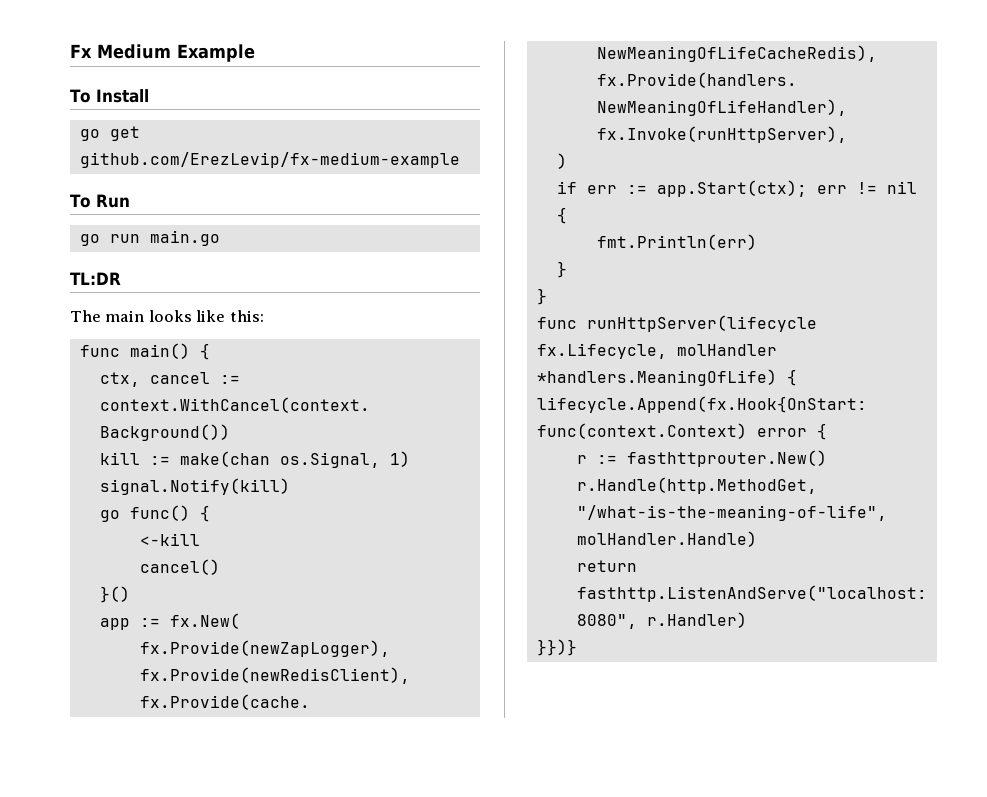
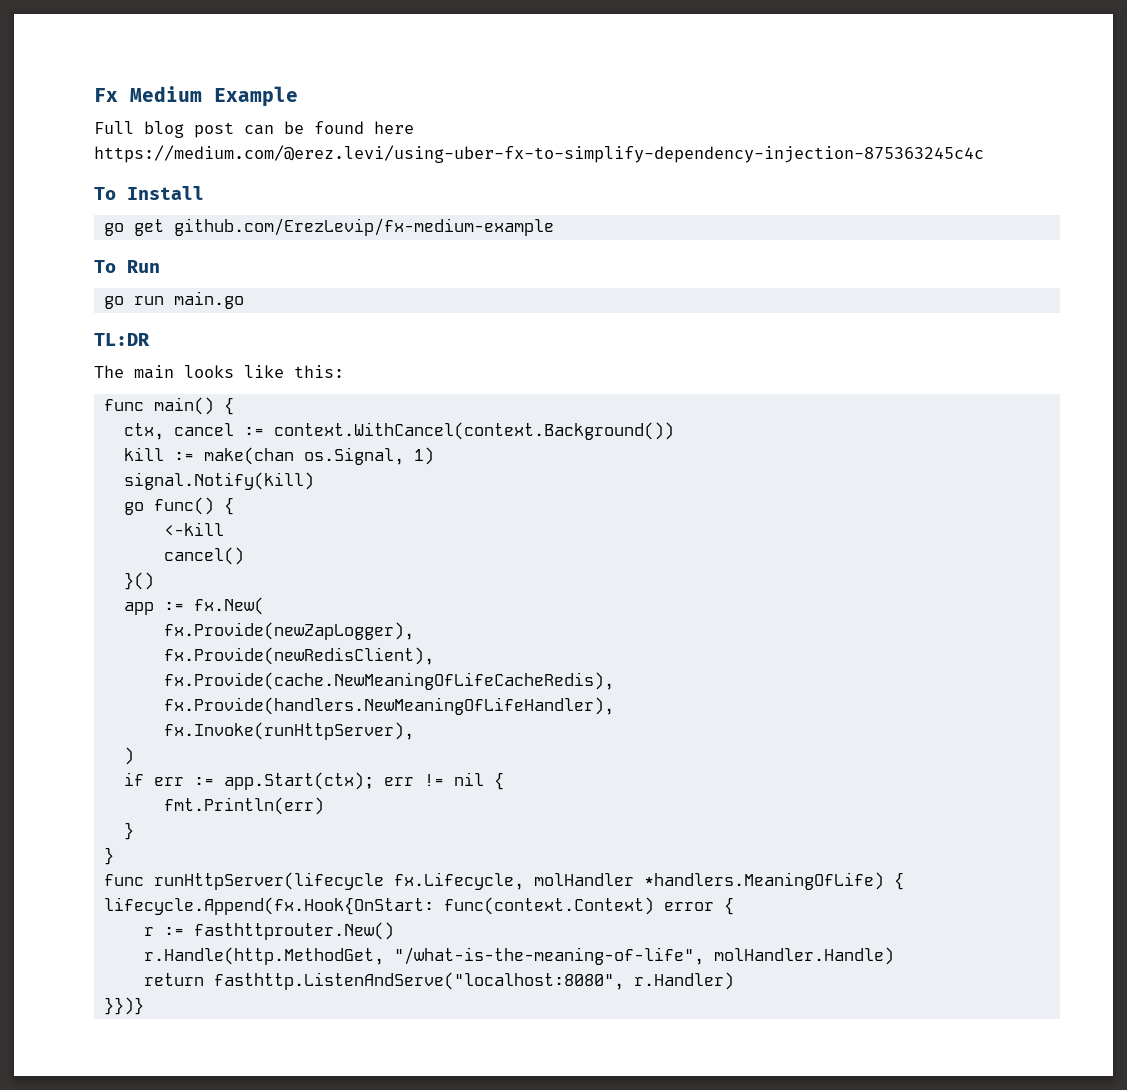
+ Full blog post can be found here https://medium.com/@erez.levi/using-uber-fx-to-simplify-dependency-injection-875363245c4c

